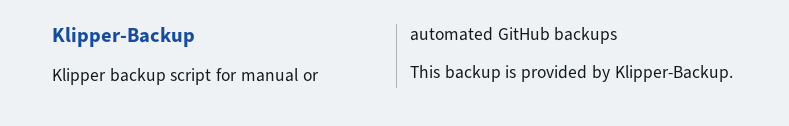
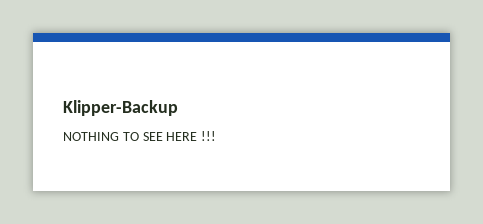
- Klipper backup script for manual or automated GitHub backups
- This backup is provided by Klipper-Backup.
+ NOTHING TO SEE HERE !!!

